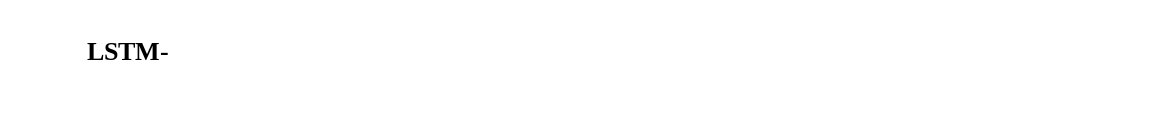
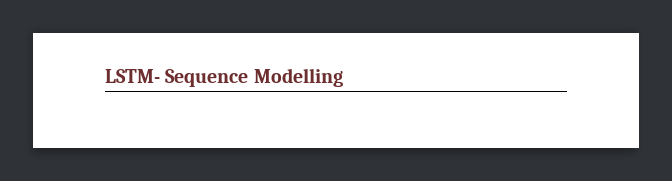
- LSTM-
+ LSTM- Sequence Modelling

